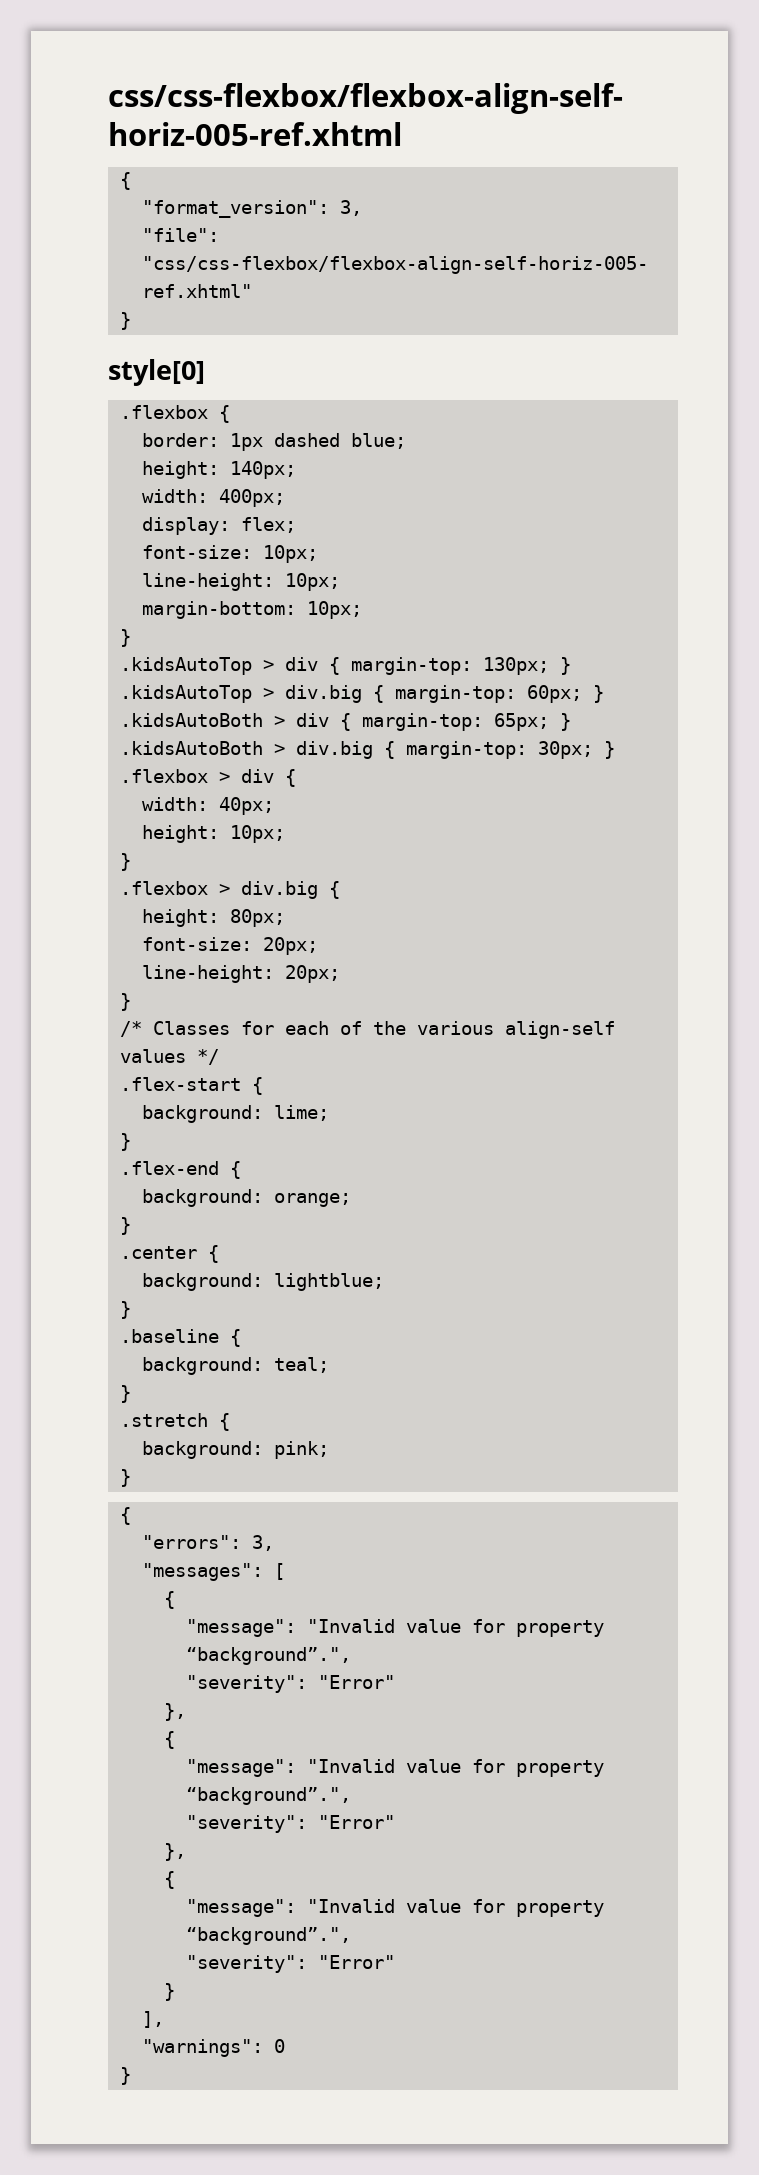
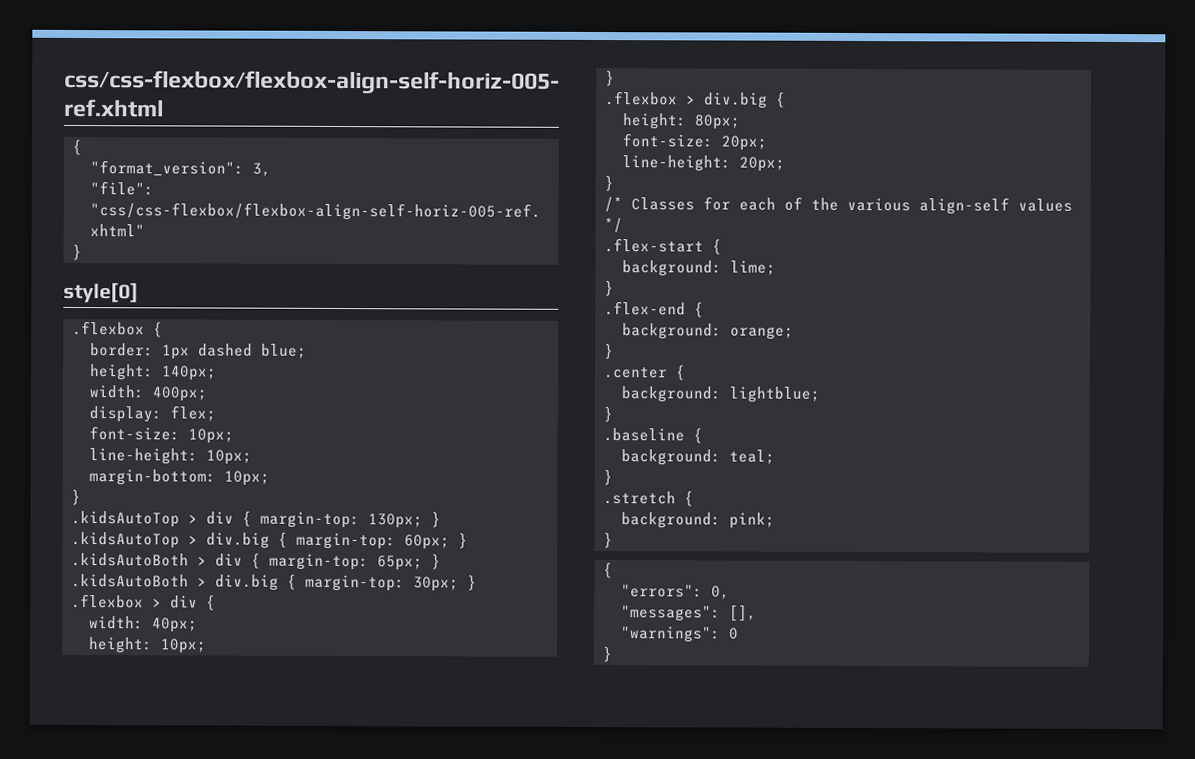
- "errors": 3,
+ "errors": 0,
- "messages": [
- {
- "message": "Invalid value for property “background”.",
- "severity": "Error"
- },
- {
- "message": "Invalid value for property “background”.",
- "severity": "Error"
- },
- {
- "message": "Invalid value for property “background”.",
- "severity": "Error"
- }
- ],
+ "messages": [],

